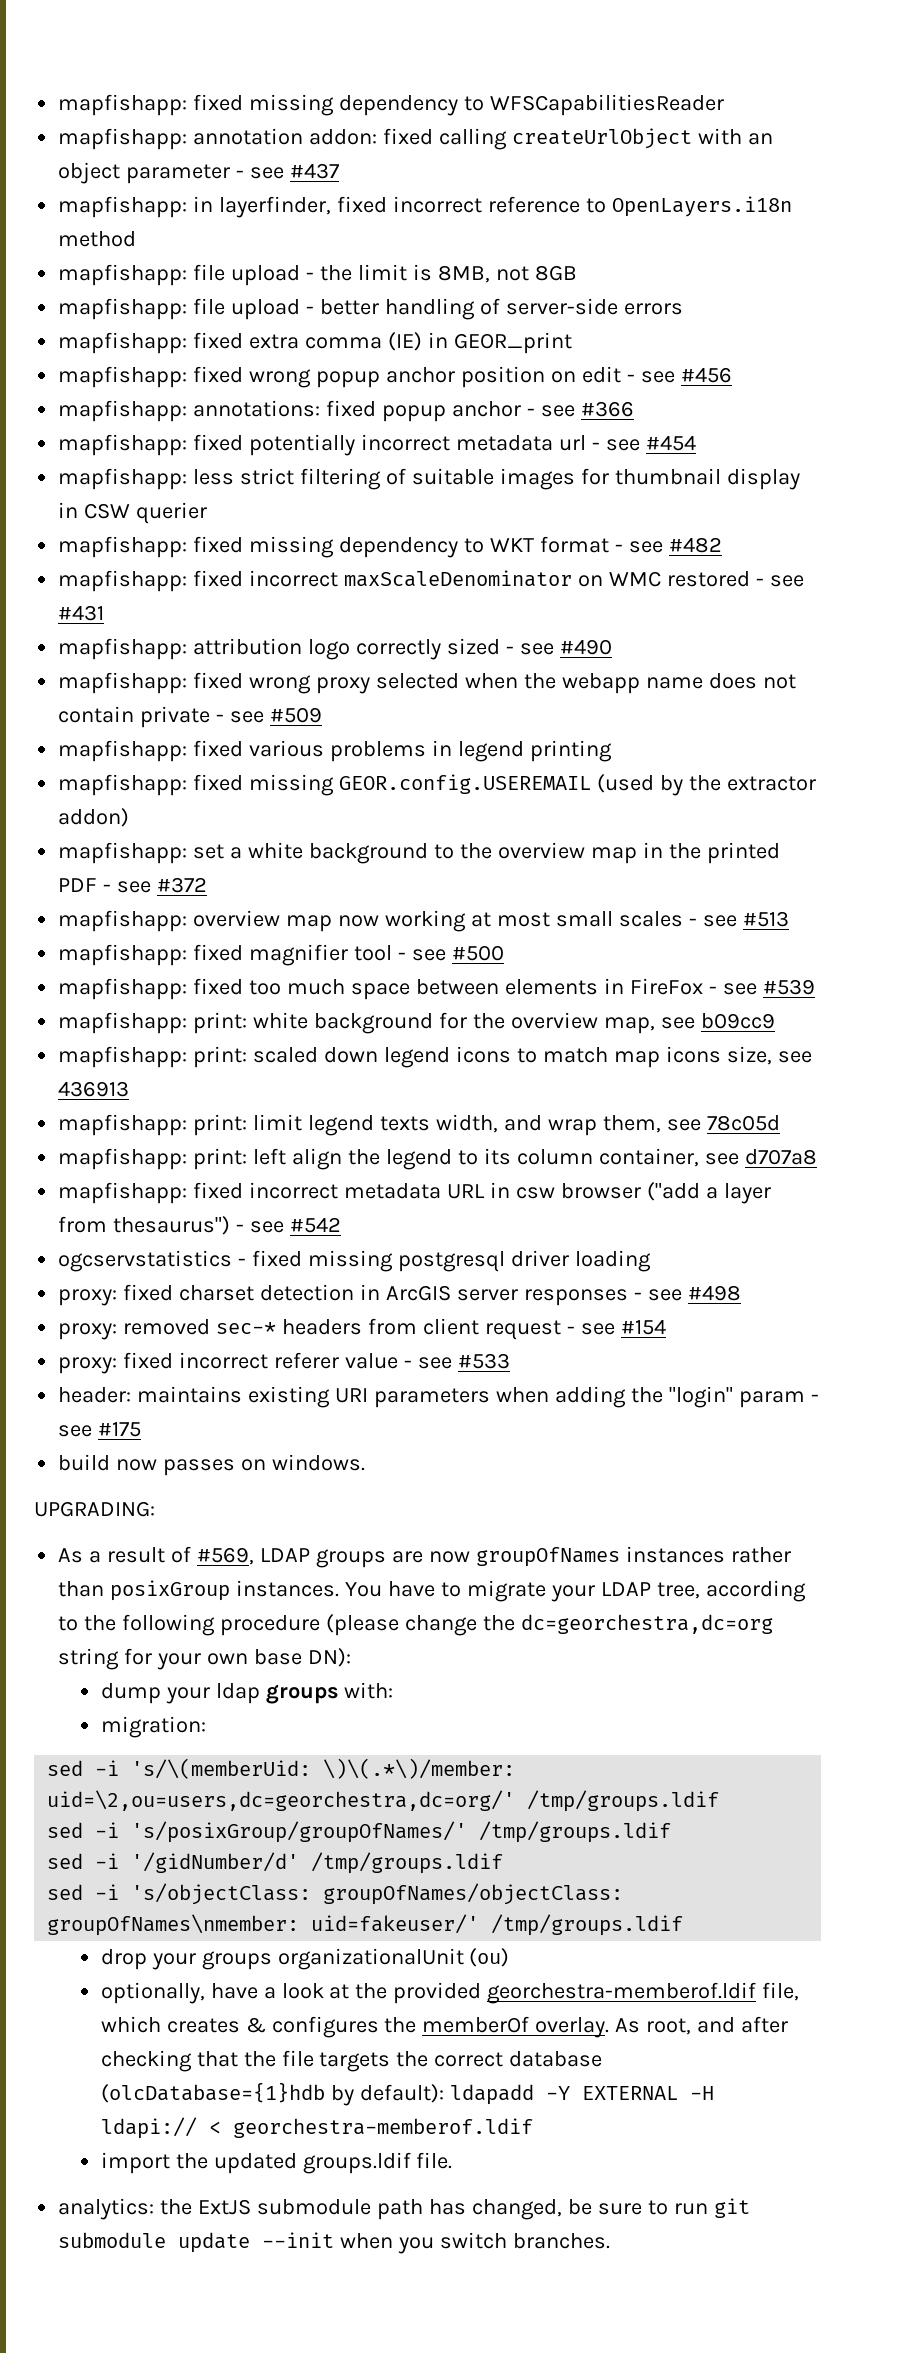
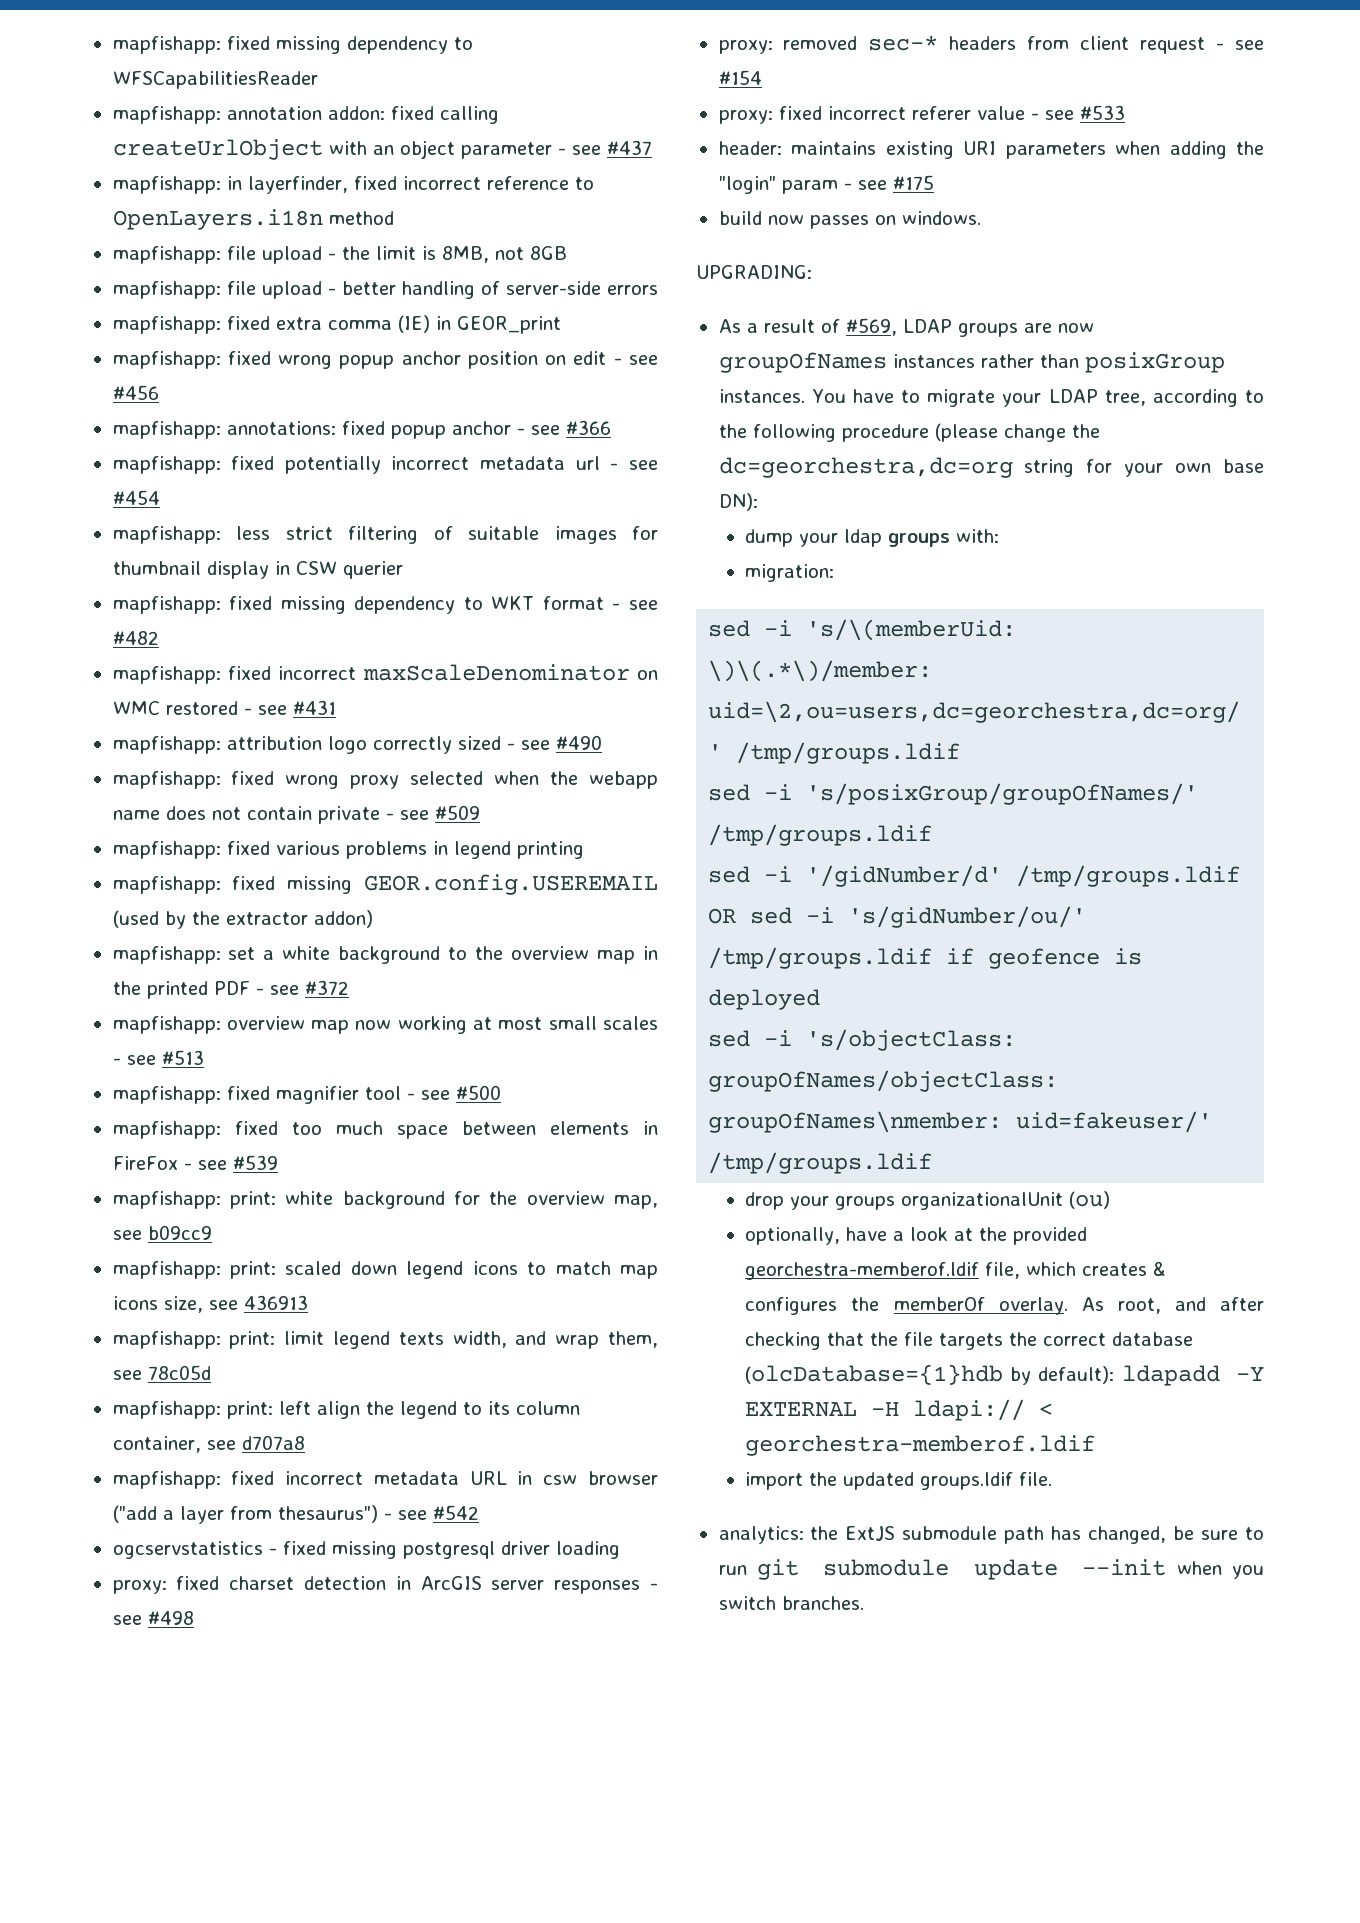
- sed -i '/gidNumber/d' /tmp/groups.ldif
+ sed -i '/gidNumber/d' /tmp/groups.ldif OR sed -i 's/gidNumber/ou/' /tmp/groups.ldif if geofence is deployed

